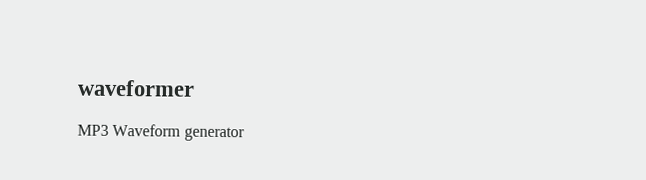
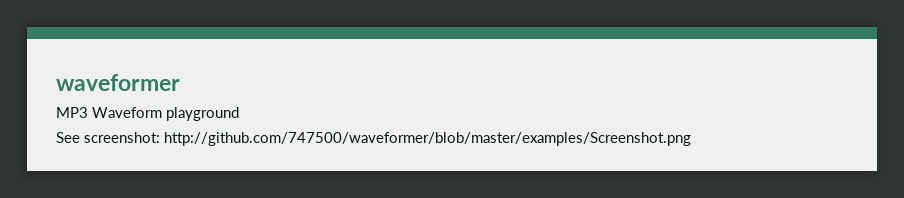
- MP3 Waveform generator
+ MP3 Waveform playground
+ See screenshot: http://github.com/747500/waveformer/blob/master/examples/Screenshot.png

